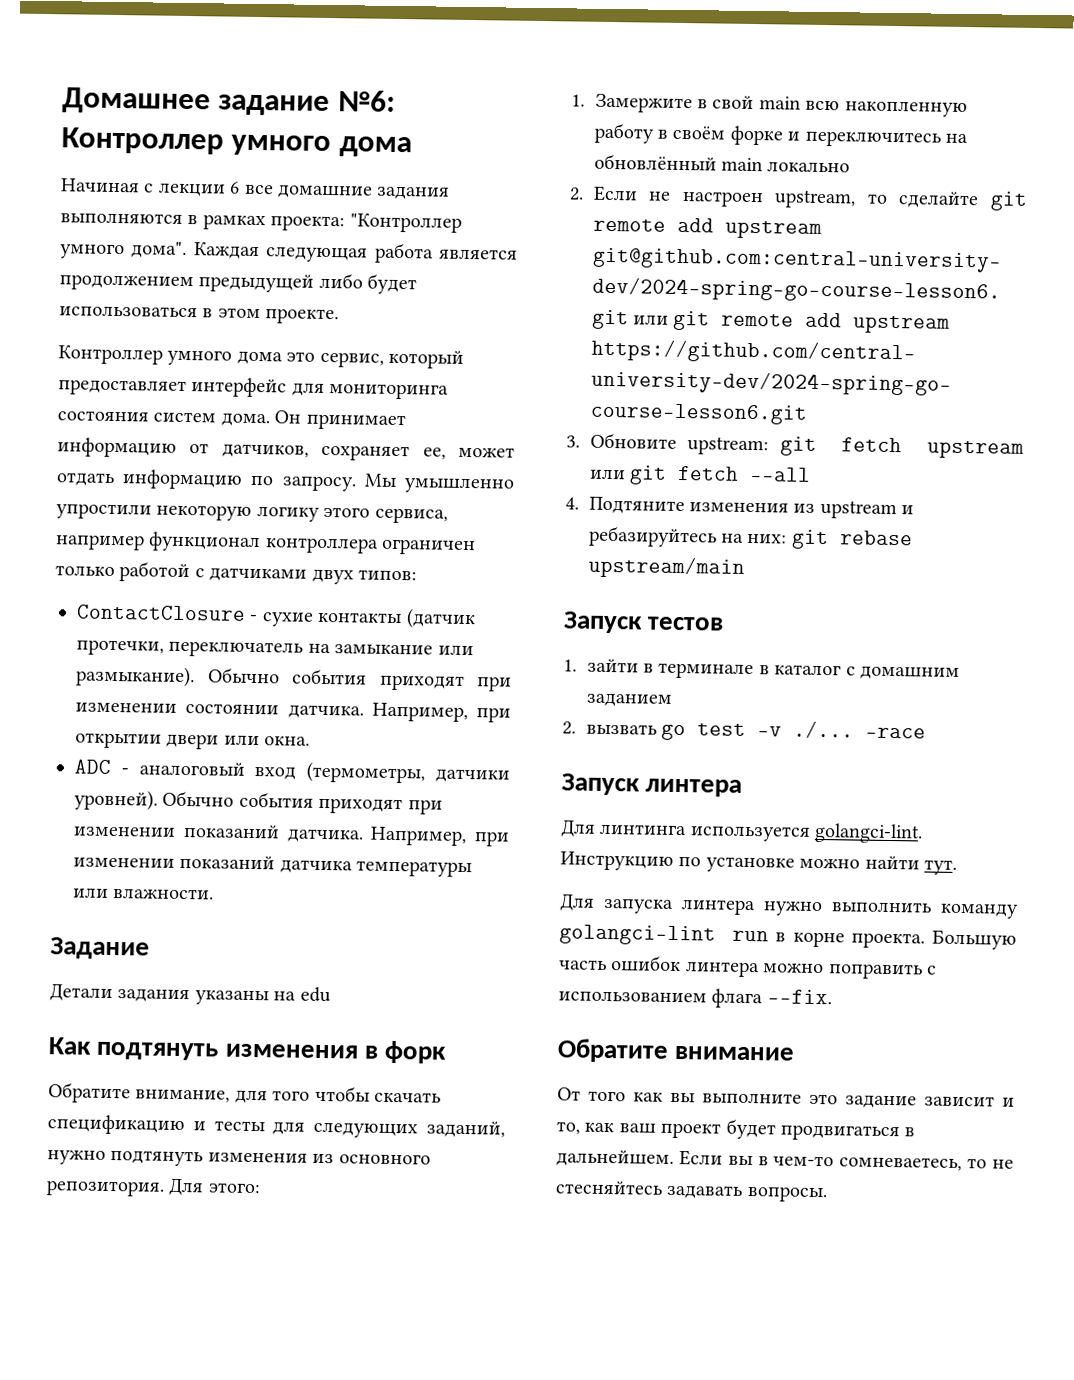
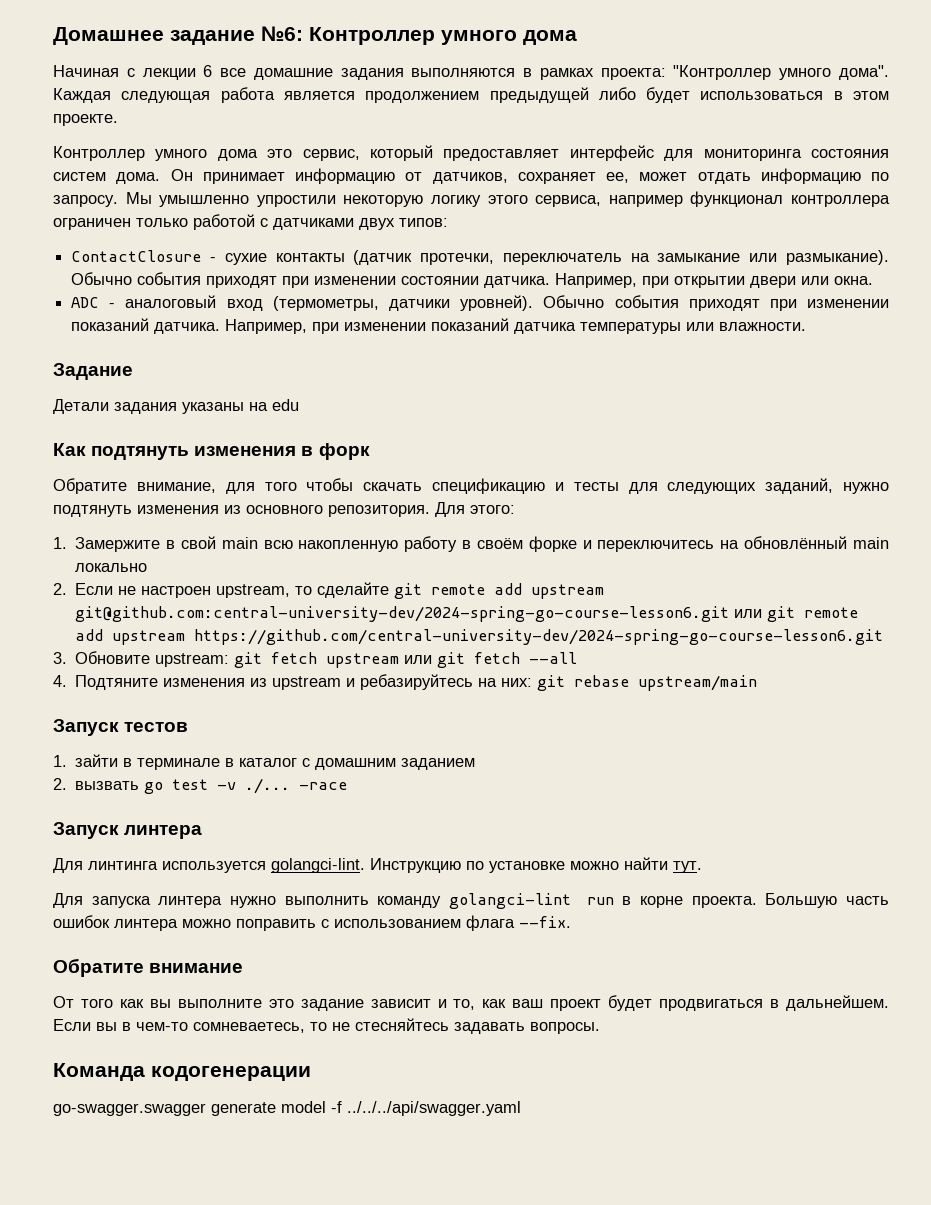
+ Команда кодогенерации
+ go-swagger.swagger generate model -f ../../../api/swagger.yaml

